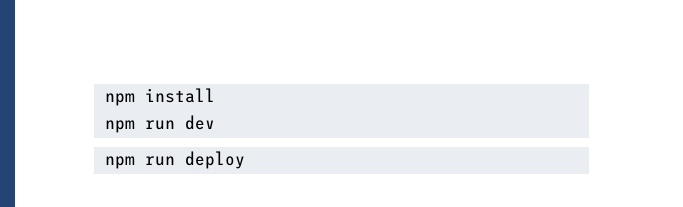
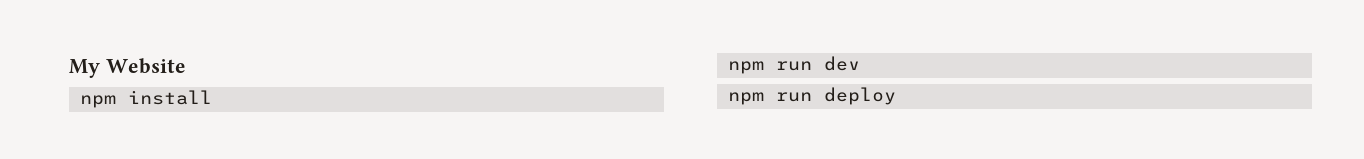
+ My Website

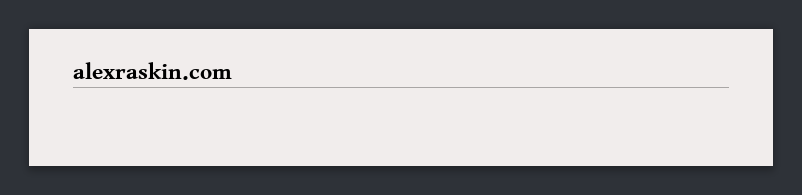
- My Website
- npm install
- npm run dev
- npm run deploy
+ alexraskin.com

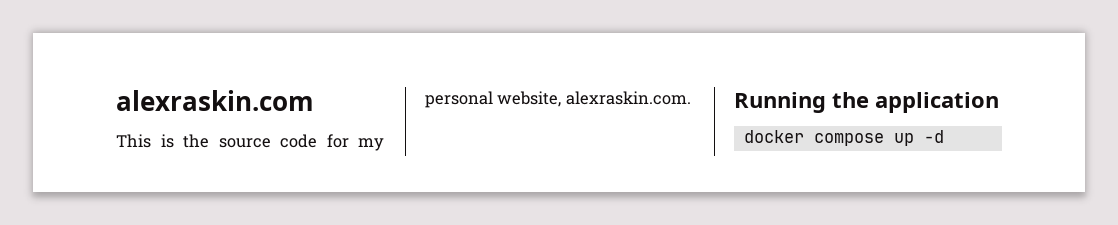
+ This is the source code for my personal website, alexraskin.com.
+ Running the application
+ docker compose up -d

